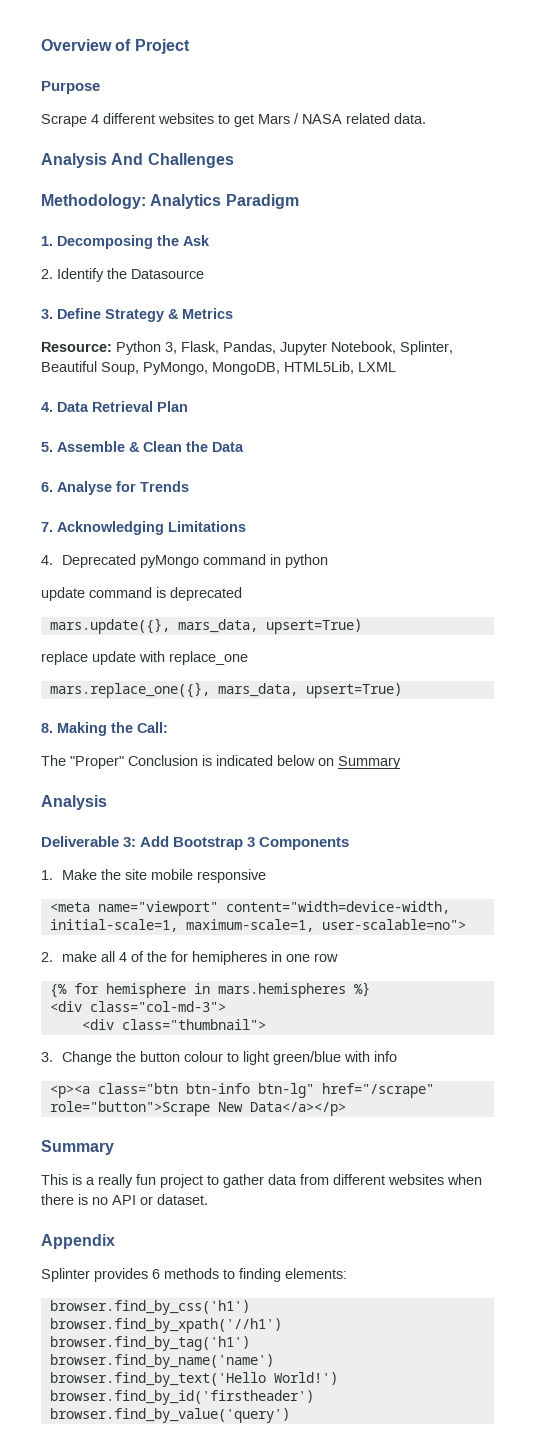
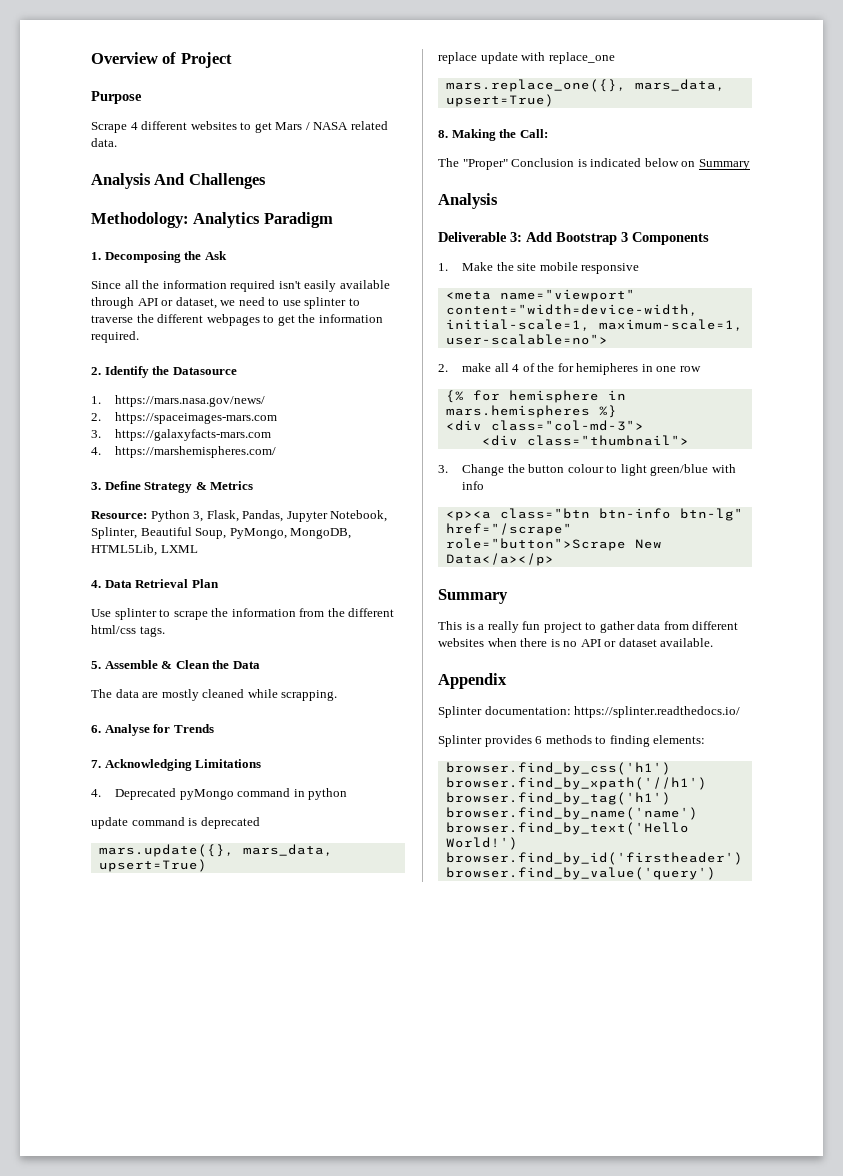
+ Since all the information required isn't easily available through API or dataset, we need to use splinter to traverse the different webpages to get the information required.
  2. Identify the Datasource
+ 1. https://mars.nasa.gov/news/
+ 2. https://spaceimages-mars.com
+ 3. https://galaxyfacts-mars.com
+ 4. https://marshemispheres.com/
+ Use splinter to scrape the information from the different html/css tags.
+ The data are mostly cleaned while scrapping.
- This is a really fun project to gather data from different websites when there is no API or dataset.
+ This is a really fun project to gather data from different websites when there is no API or dataset available.
+ Splinter documentation: https://splinter.readthedocs.io/

